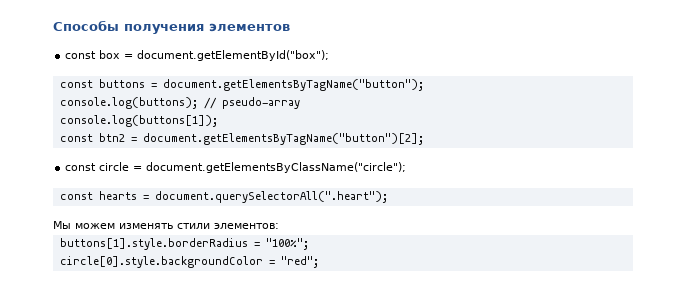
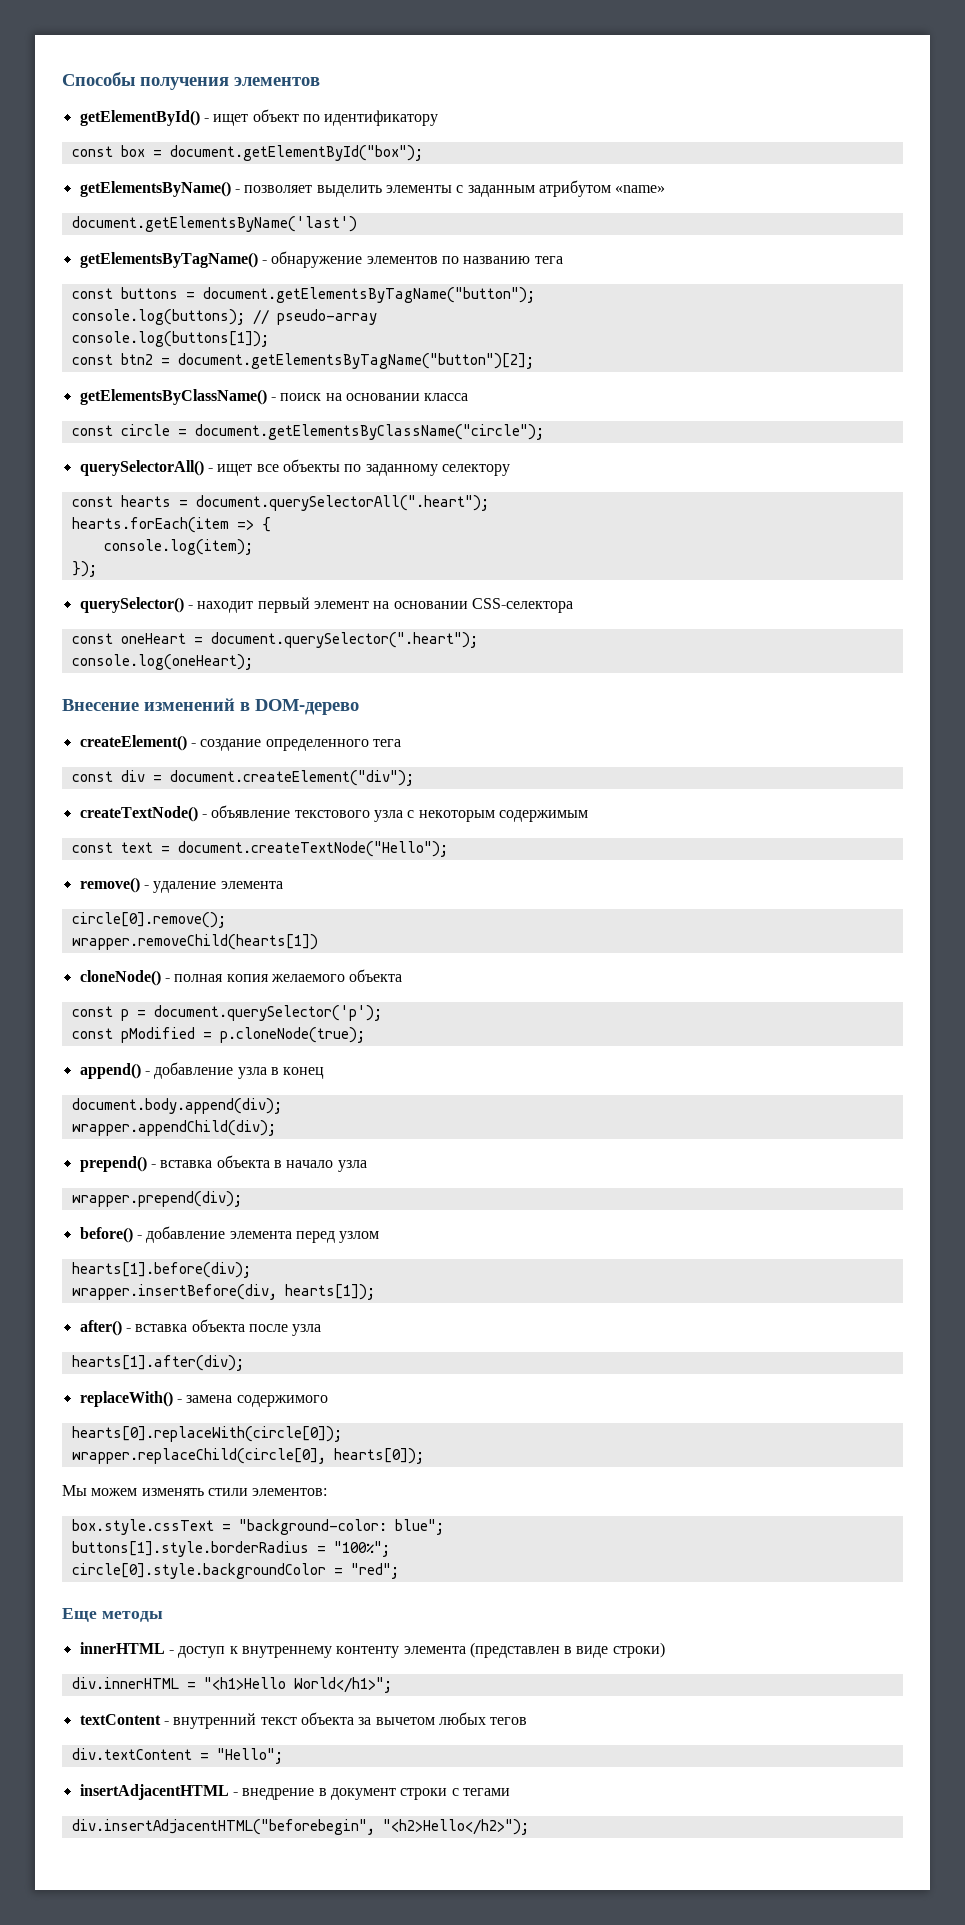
+ getElementById() - ищет объект по идентификатору
  const box = document.getElementById("box");
+ getElementsByName() - позволяет выделить элементы с заданным атрибутом «name»
+ document.getElementsByName('last')
+ getElementsByTagName() - обнаружение элементов по названию тега
+ getElementsByClassName() - поиск на основании класса
  const circle = document.getElementsByClassName("circle");
+ querySelectorAll() - ищет все объекты по заданному селектору
  const hearts = document.querySelectorAll(".heart");
+ hearts.forEach(item => {
+ console.log(item);
+ });
+ querySelector() - находит первый элемент на основании CSS-селектора
+ const oneHeart = document.querySelector(".heart");
+ console.log(oneHeart);
+ Внесение изменений в DOM-дерево
+ createElement() - создание определенного тега
+ const div = document.createElement("div");
+ createTextNode() - объявление текстового узла с некоторым содержимым
+ const text = document.createTextNode("Hello");
+ remove() - удаление элемента
+ circle[0].remove();
+ wrapper.removeChild(hearts[1])
+ cloneNode() - полная копия желаемого объекта
+ const p = document.querySelector('p');
+ const pModified = p.cloneNode(true);
+ append() - добавление узла в конец
+ document.body.append(div);
+ wrapper.appendChild(div);
+ prepend() - вставка объекта в начало узла
+ wrapper.prepend(div);
+ before() - добавление элемента перед узлом
+ hearts[1].before(div);
+ wrapper.insertBefore(div, hearts[1]);
+ after() - вставка объекта после узла
+ hearts[1].after(div);
+ replaceWith() - замена содержимого
+ hearts[0].replaceWith(circle[0]);
+ wrapper.replaceChild(circle[0], hearts[0]);
+ box.style.cssText = "background-color: blue";
+ Еще методы
+ innerHTML - доступ к внутреннему контенту элемента (представлен в виде строки)
+ div.innerHTML = "<h1>Hello World</h1>";
+ textContent - внутренний текст объекта за вычетом любых тегов
+ div.textContent = "Hello";
+ insertAdjacentHTML - внедрение в документ строки с тегами
+ div.insertAdjacentHTML("beforebegin", "<h2>Hello</h2>");

